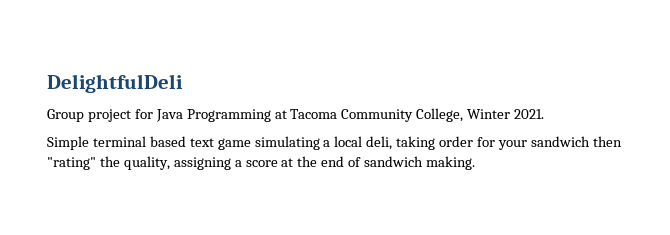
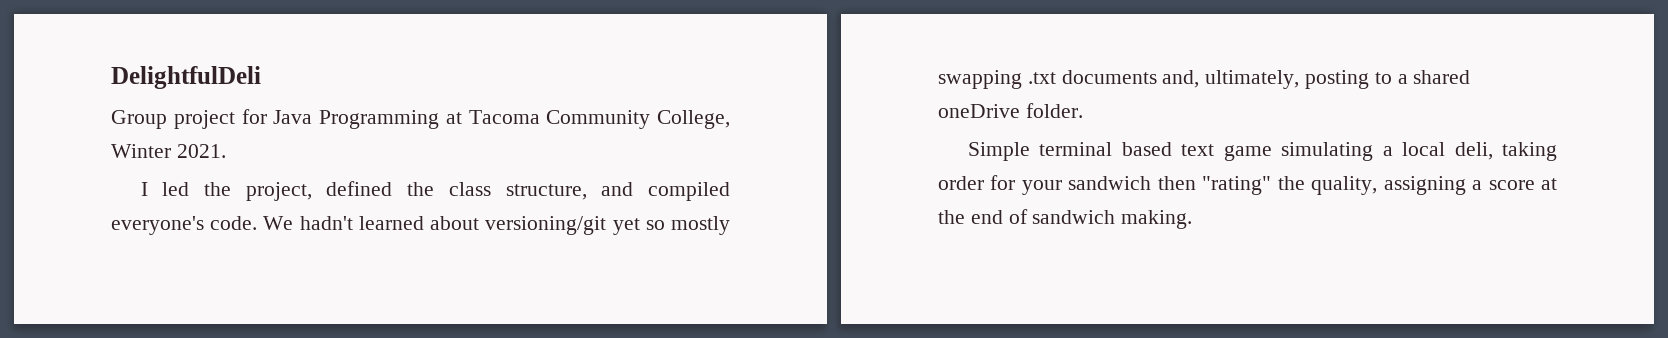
+ I led the project, defined the class structure, and compiled everyone's code. We hadn't learned about versioning/git yet so mostly swapping .txt documents and, ultimately, posting to a shared oneDrive folder.

